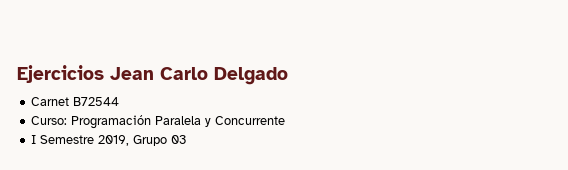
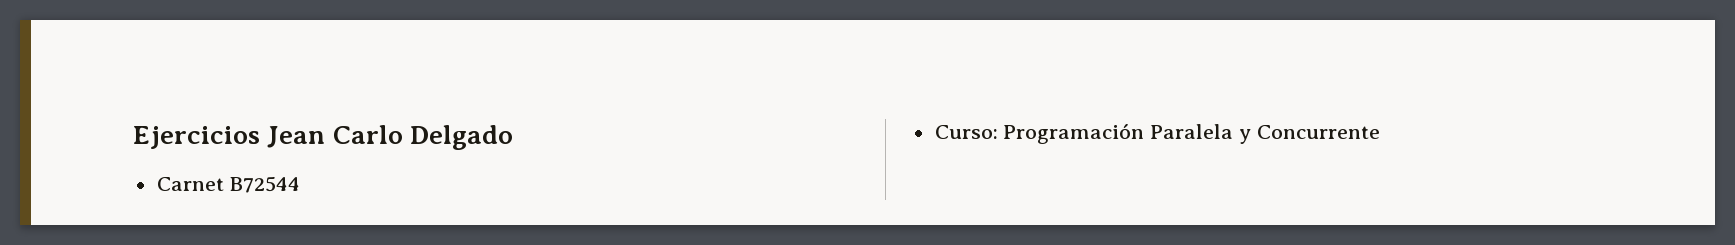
- I Semestre 2019, Grupo 03

